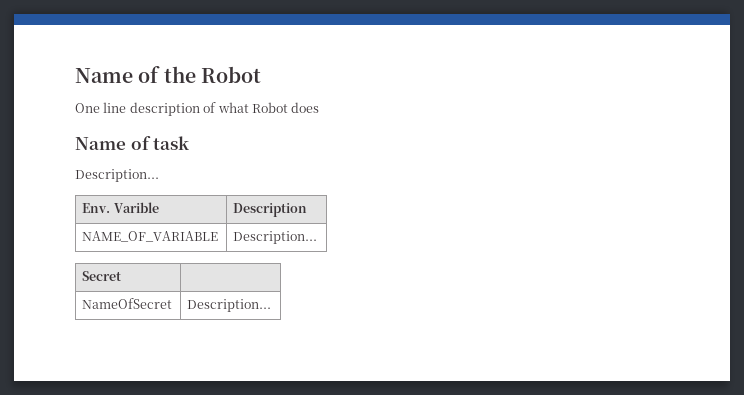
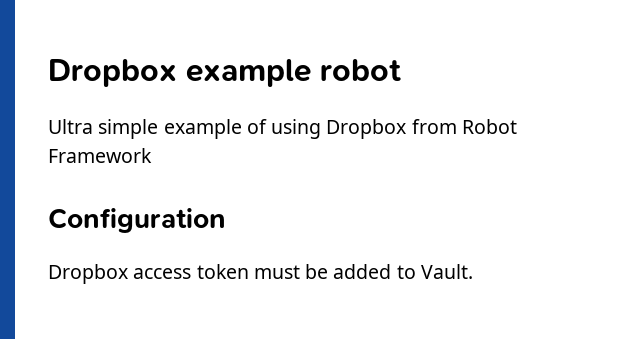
- Name of the Robot
- One line description of what Robot does
- Name of task
- Description...
- Env. Varible | Description
- NAME_OF_VARIABLE | Description...
- Secret |
- NameOfSecret | Description...
+ Dropbox example robot
+ Ultra simple example of using Dropbox from Robot Framework
+ Configuration
+ Dropbox access token must be added to Vault.

